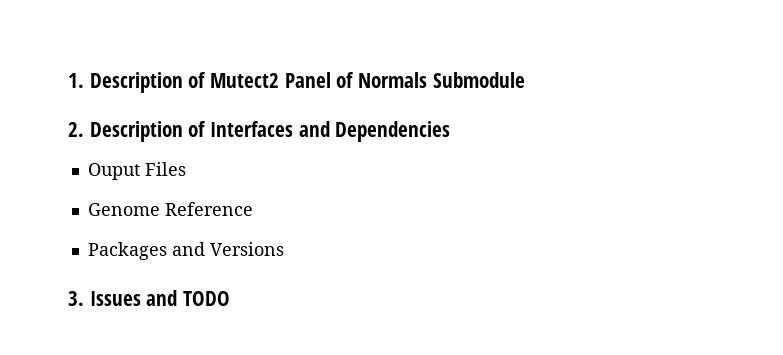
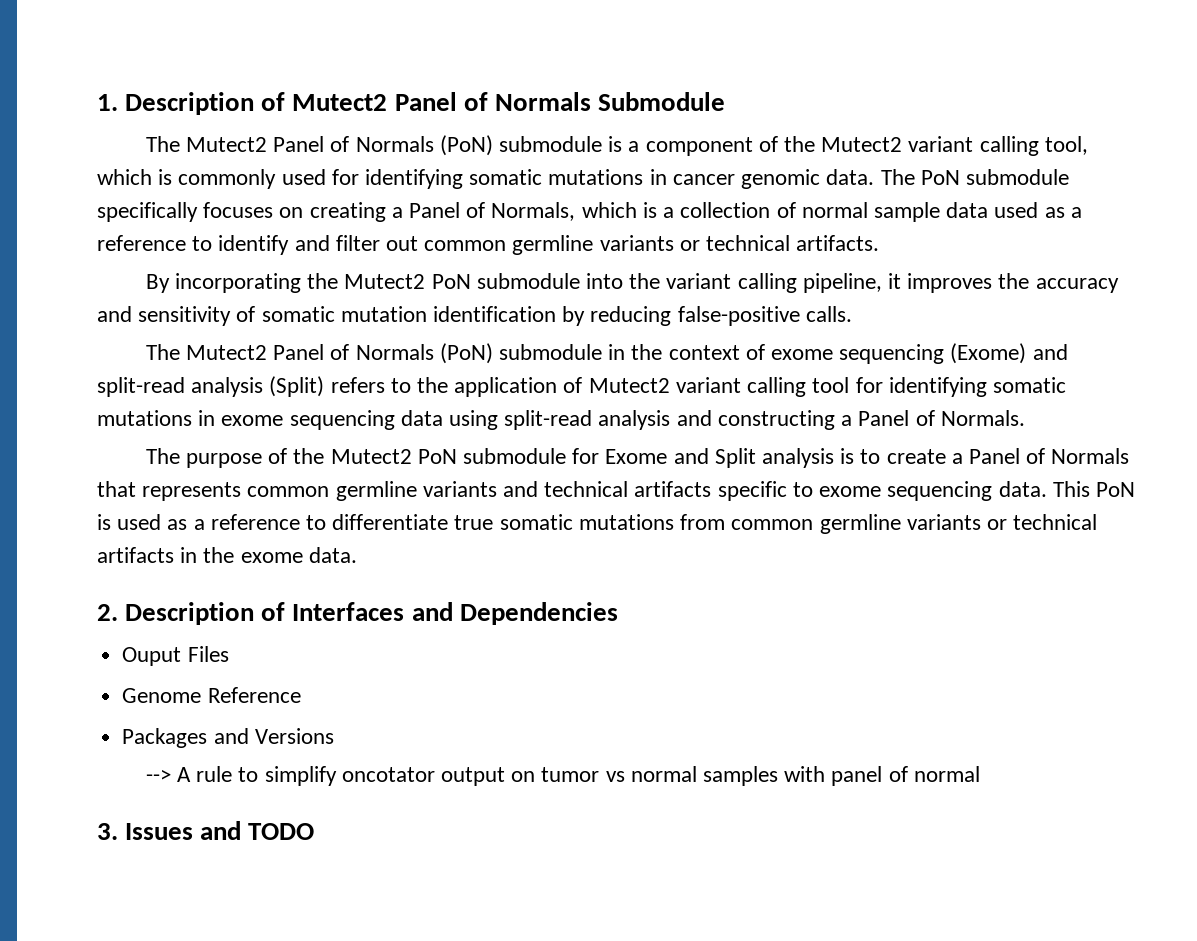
+ The Mutect2 Panel of Normals (PoN) submodule is a component of the Mutect2 variant calling tool, which is commonly used for identifying somatic mutations in cancer genomic data. The PoN submodule specifically focuses on creating a Panel of Normals, which is a collection of normal sample data used as a reference to identify and filter out common germline variants or technical artifacts.
+ By incorporating the Mutect2 PoN submodule into the variant calling pipeline, it improves the accuracy and sensitivity of somatic mutation identification by reducing false-positive calls.
+ The Mutect2 Panel of Normals (PoN) submodule in the context of exome sequencing (Exome) and split-read analysis (Split) refers to the application of Mutect2 variant calling tool for identifying somatic mutations in exome sequencing data using split-read analysis and constructing a Panel of Normals.
+ The purpose of the Mutect2 PoN submodule for Exome and Split analysis is to create a Panel of Normals that represents common germline variants and technical artifacts specific to exome sequencing data. This PoN is used as a reference to differentiate true somatic mutations from common germline variants or technical artifacts in the exome data.
+ --> A rule to simplify oncotator output on tumor vs normal samples with panel of normal

